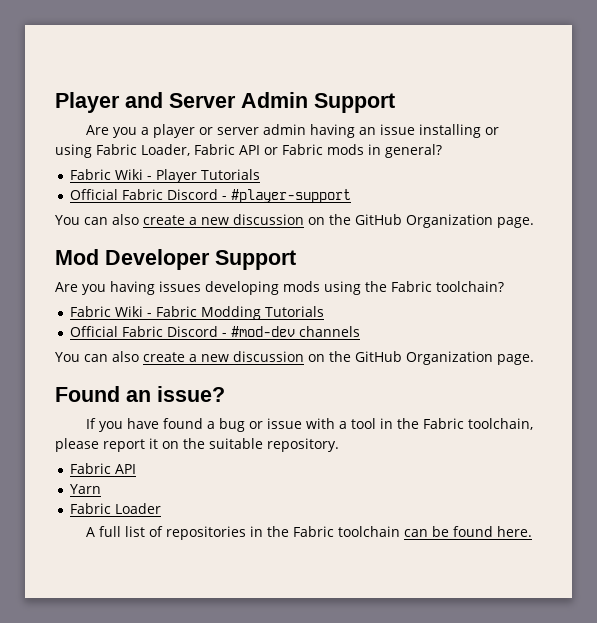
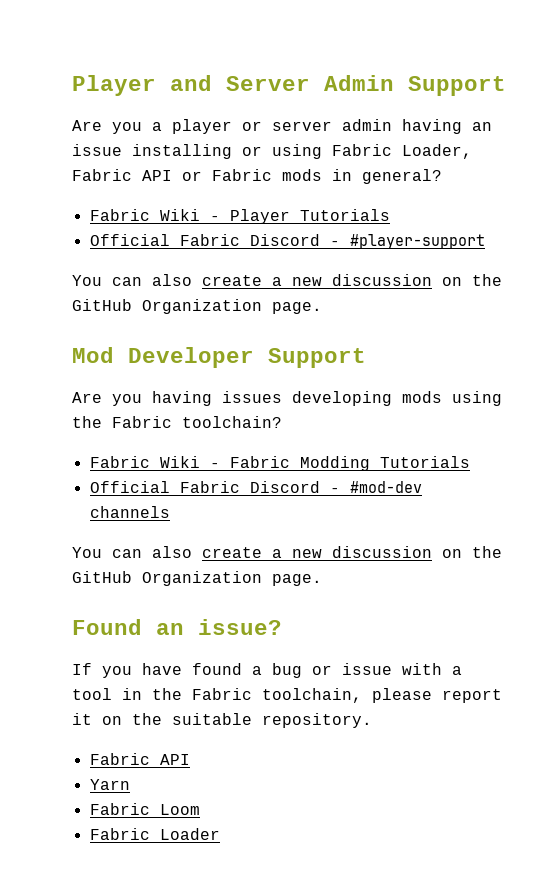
+ Fabric Loom
- A full list of repositories in the Fabric toolchain can be found here.

